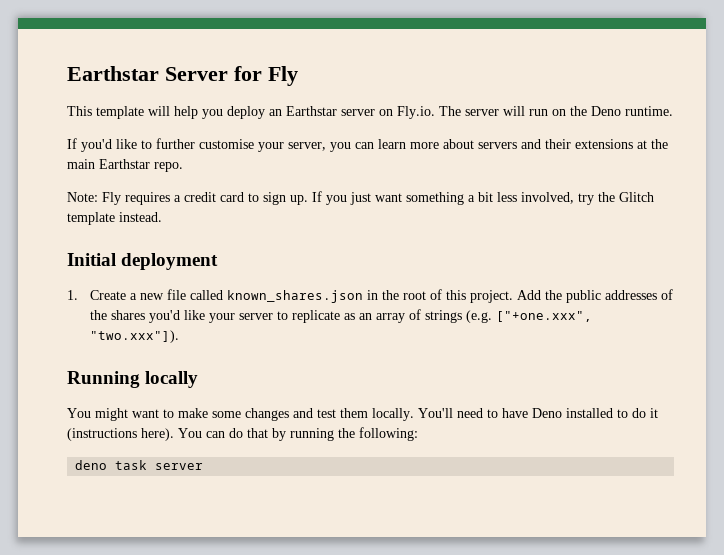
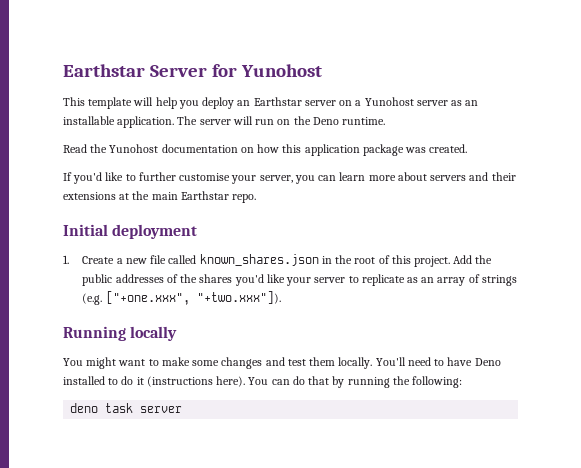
- Earthstar Server for Fly
+ Earthstar Server for Yunohost
- This template will help you deploy an Earthstar server on Fly.io. The server will run on the Deno runtime.
+ This template will help you deploy an Earthstar server on a Yunohost server as an installable application. The server will run on the Deno runtime.
+ Read the Yunohost documentation on how this application package was created.
- Note: Fly requires a credit card to sign up. If you just want something a bit less involved, try the Glitch template instead.
- Add the public addresses of the shares you'd like your server to replicate as an array of strings (e.g. ["+one.xxx", "two.xxx"]).
+ Add the public addresses of the shares you'd like your server to replicate as an array of strings (e.g. ["+one.xxx", "+two.xxx"]).

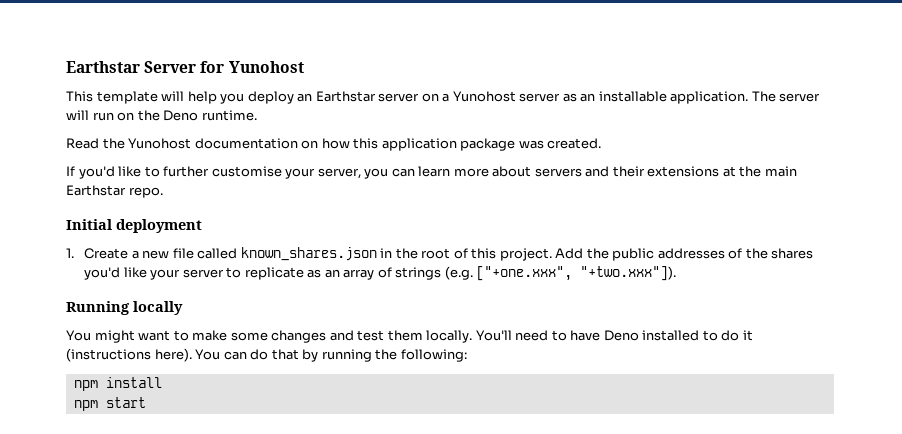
- deno task server
+ npm install
+ npm start

